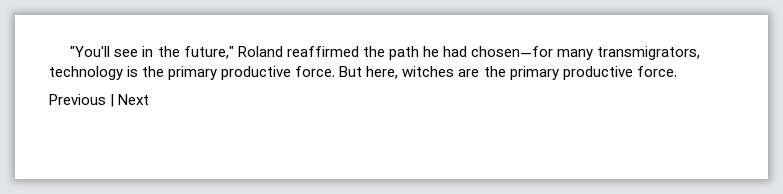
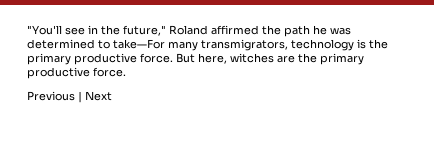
- "You'll see in the future," Roland reaffirmed the path he had chosen—for many transmigrators, technology is the primary productive force.
+ "You'll see in the future," Roland affirmed the path he was determined to take—For many transmigrators, technology is the primary productive force.

